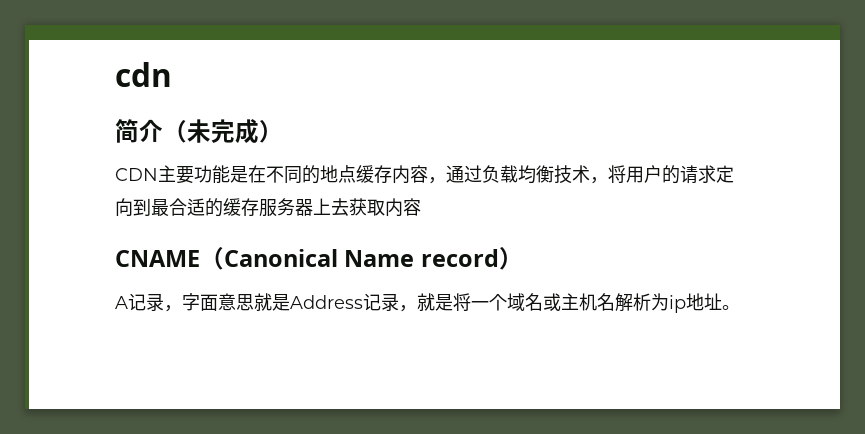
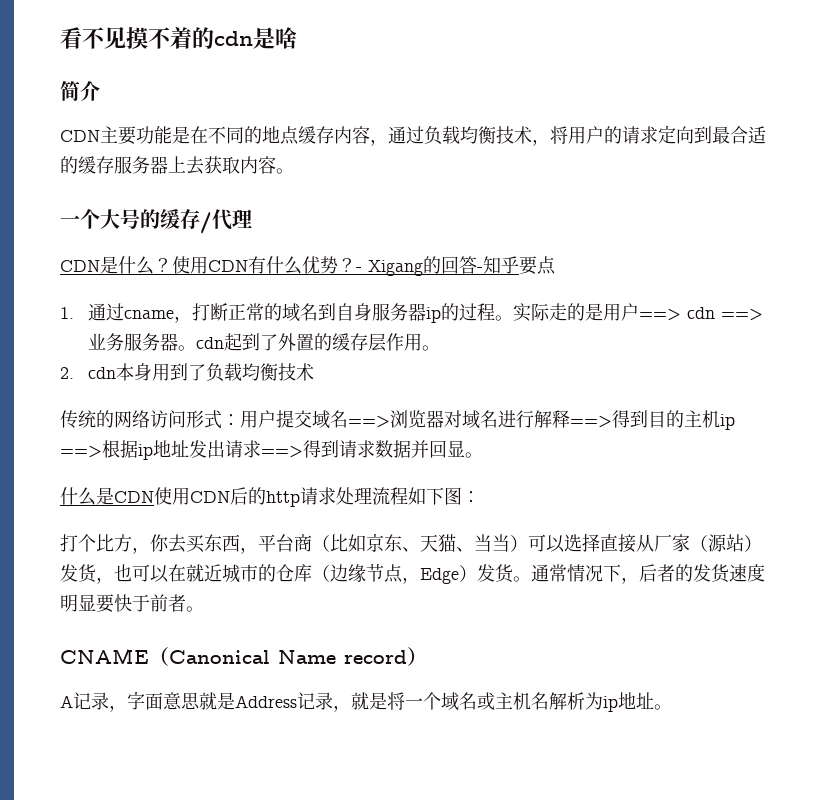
- cdn
+ 看不见摸不着的cdn是啥
- 简介（未完成）
+ 简介
- CDN主要功能是在不同的地点缓存内容，通过负载均衡技术，将用户的请求定向到最合适的缓存服务器上去获取内容
+ CDN主要功能是在不同的地点缓存内容，通过负载均衡技术，将用户的请求定向到最合适的缓存服务器上去获取内容。
+ 一个大号的缓存/代理
+ CDN是什么？使用CDN有什么优势？- Xigang的回答-知乎要点
+ 1.通过cname，打断正常的域名到自身服务器ip的过程。实际走的是用户==> cdn ==>业务服务器。cdn起到了外置的缓存层作用。
+ 2. cdn本身用到了负载均衡技术
+ 传统的网络访问形式：用户提交域名==>浏览器对域名进行解释==>得到目的主机ip ==>根据ip地址发出请求==>得到请求数据并回显。
+ 什么是CDN使用CDN后的http请求处理流程如下图：
+ 打个比方，你去买东西，平台商（比如京东、天猫、当当）可以选择直接从厂家（源站）发货，也可以在就近城市的仓库（边缘节点，Edge）发货。通常情况下，后者的发货速度明显要快于前者。

